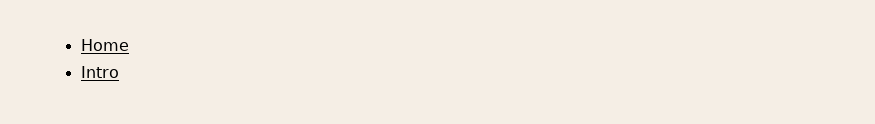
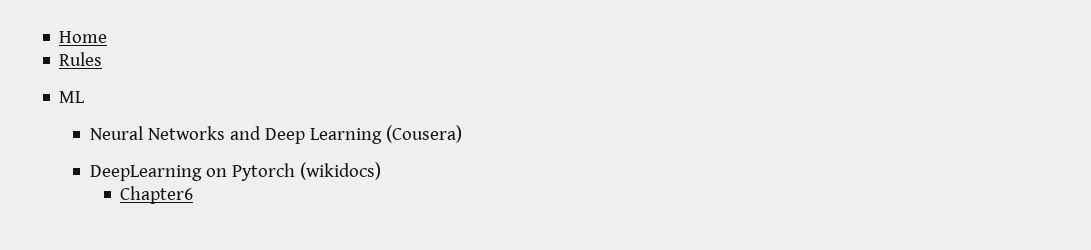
- Intro
+ Rules
+ ML
+ Neural Networks and Deep Learning (Cousera)
+ DeepLearning on Pytorch (wikidocs)
+ Chapter6

